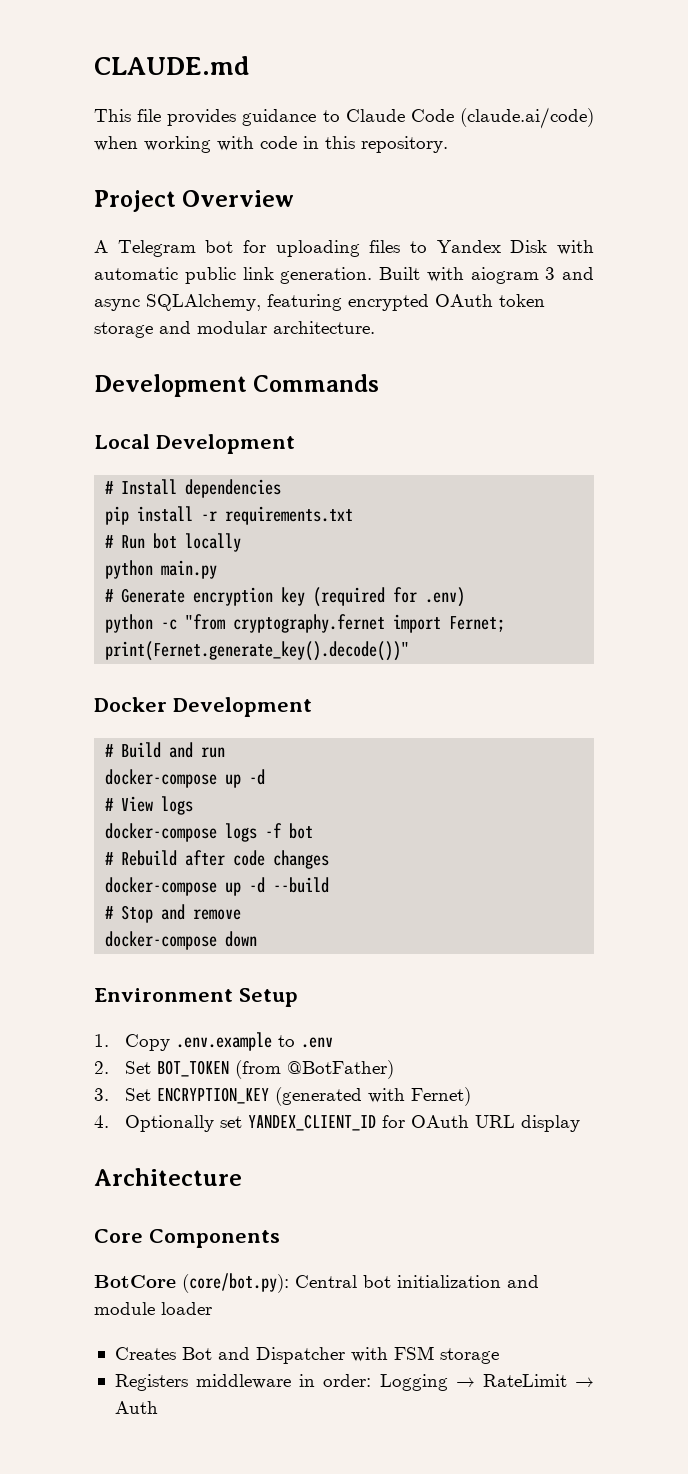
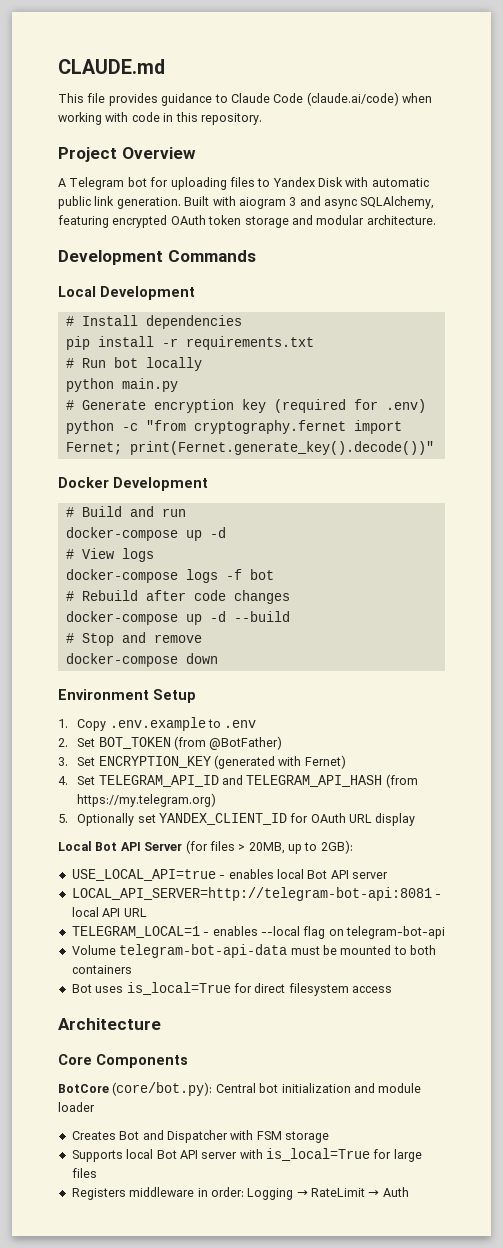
- 4. Optionally set YANDEX_CLIENT_ID for OAuth URL display
+ 4. Set TELEGRAM_API_ID and TELEGRAM_API_HASH (from https://my.telegram.org)
+ 5. Optionally set YANDEX_CLIENT_ID for OAuth URL display
+ Local Bot API Server (for files > 20MB, up to 2GB):
+ USE_LOCAL_API=true - enables local Bot API server
+ LOCAL_API_SERVER=http://telegram-bot-api:8081 - local API URL
+ TELEGRAM_LOCAL=1 - enables --local flag on telegram-bot-api
+ Volume telegram-bot-api-data must be mounted to both containers
+ Bot uses is_local=True for direct filesystem access
+ Supports local Bot API server with is_local=True for large files

